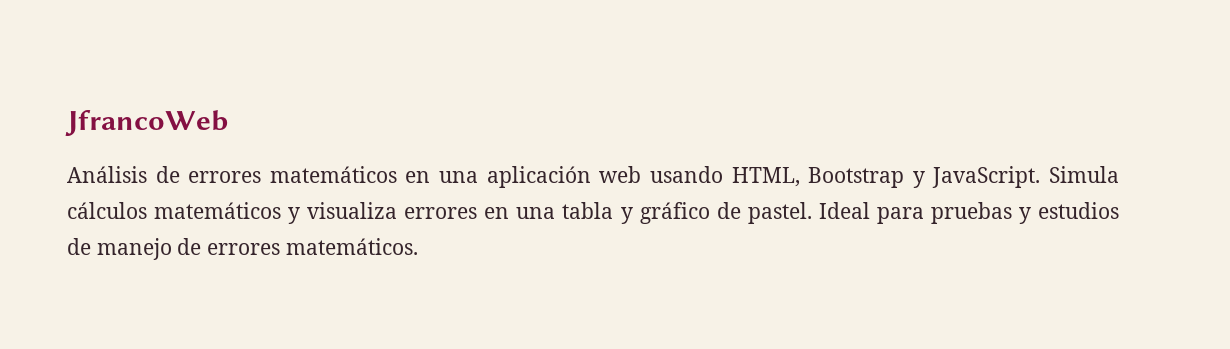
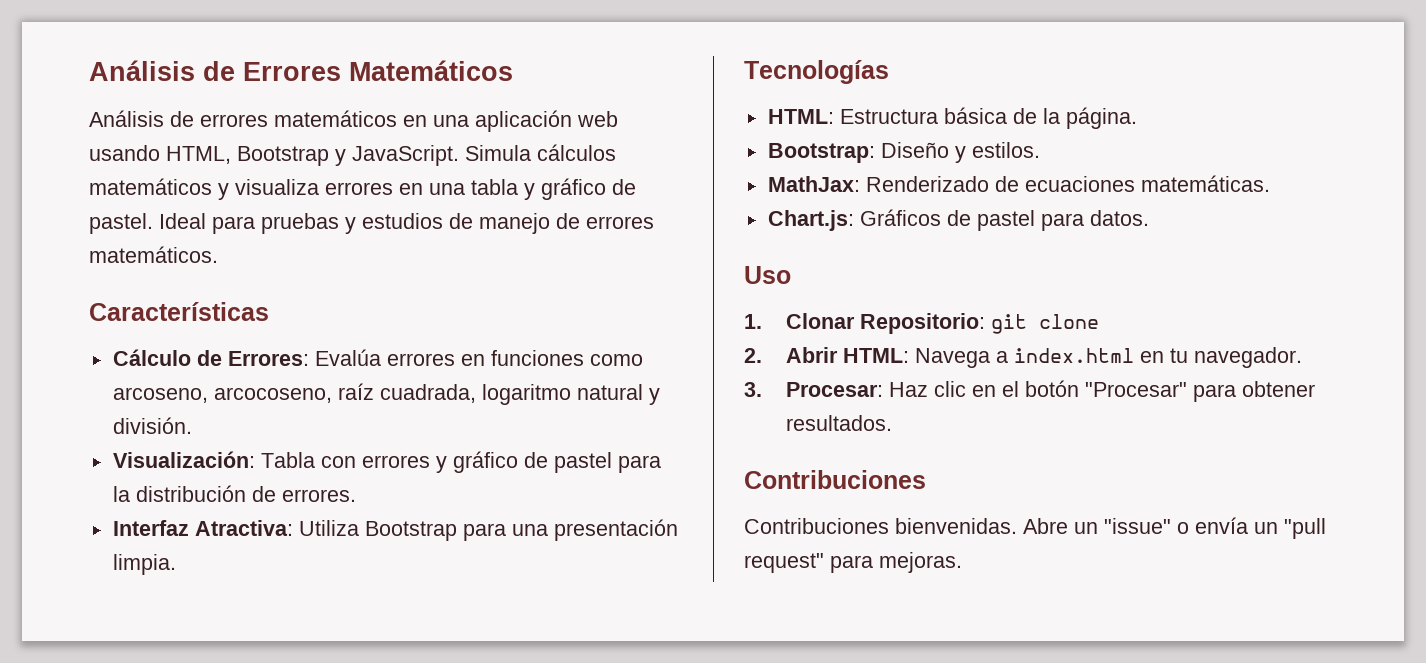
- JfrancoWeb
+ Análisis de Errores Matemáticos
+ Características
+ Cálculo de Errores: Evalúa errores en funciones como arcoseno, arcocoseno, raíz cuadrada, logaritmo natural y división.
+ Visualización: Tabla con errores y gráfico de pastel para la distribución de errores.
+ Interfaz Atractiva: Utiliza Bootstrap para una presentación limpia.
+ Tecnologías
+ HTML: Estructura básica de la página.
+ Bootstrap: Diseño y estilos.
+ MathJax: Renderizado de ecuaciones matemáticas.
+ Chart.js: Gráficos de pastel para datos.
+ Uso
+ 1. Clonar Repositorio: git clone
+ 2. Abrir HTML: Navega a index.html en tu navegador.
+ 3. Procesar: Haz clic en el botón "Procesar" para obtener resultados.
+ Contribuciones
+ Contribuciones bienvenidas. Abre un "issue" o envía un "pull request" para mejoras.

